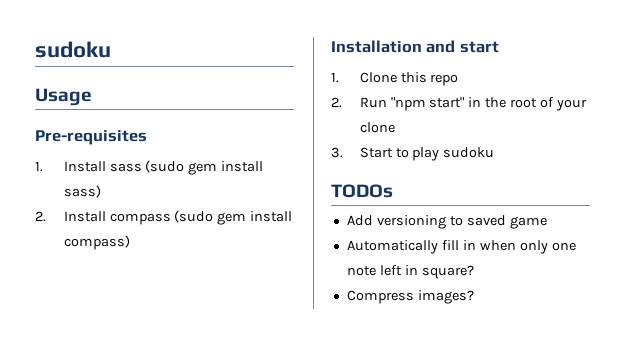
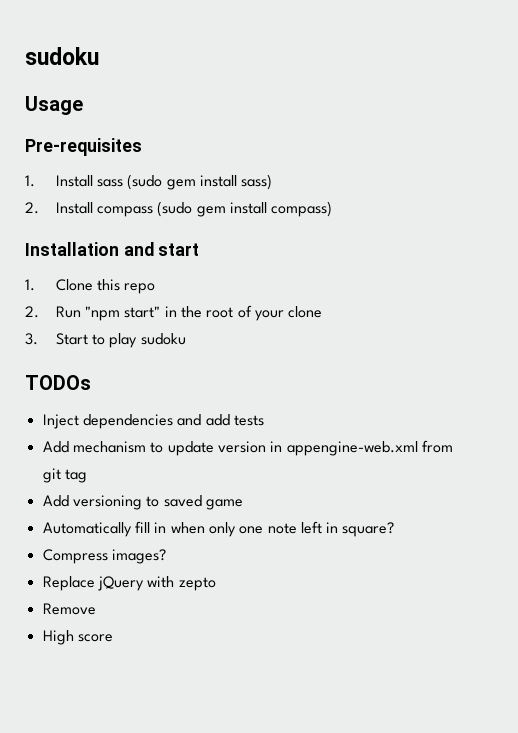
+ Inject dependencies and add tests
+ Add mechanism to update version in appengine-web.xml from git tag
+ Replace jQuery with zepto
+ Remove
+ High score

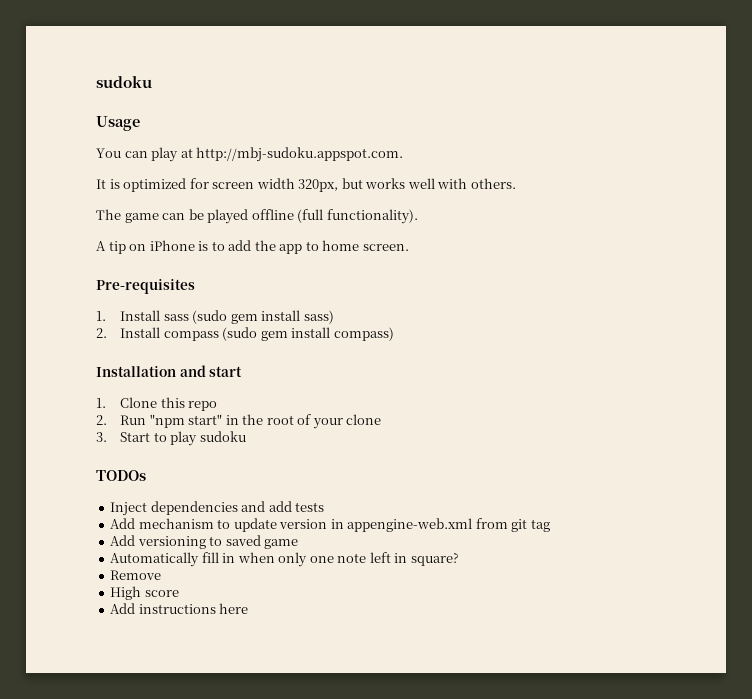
+ You can play at http://mbj-sudoku.appspot.com.
+ It is optimized for screen width 320px, but works well with others.
+ The game can be played offline (full functionality).
+ A tip on iPhone is to add the app to home screen.
- Compress images?
- Replace jQuery with zepto
+ Add instructions here

